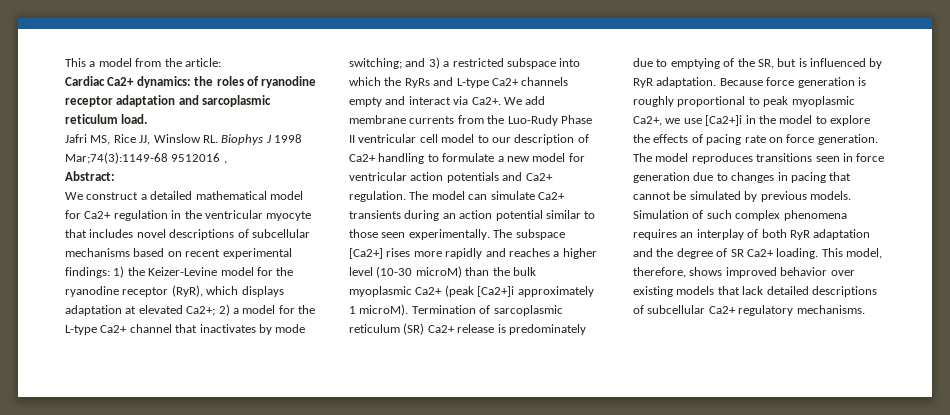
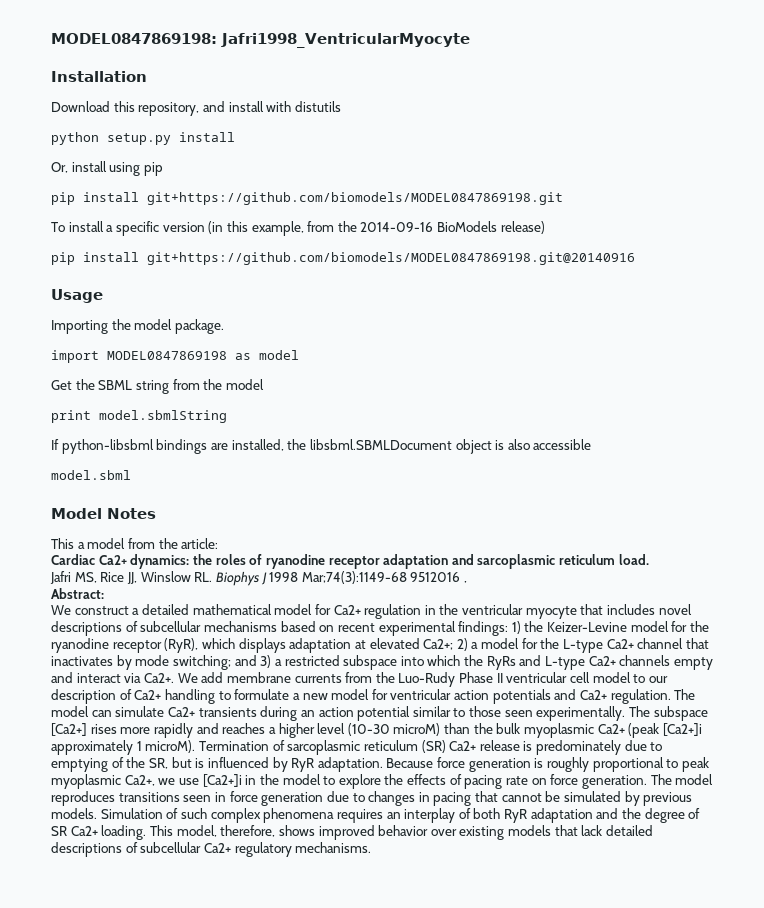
+ MODEL0847869198: Jafri1998_VentricularMyocyte
+ Installation
+ Download this repository, and install with distutils
+ python setup.py install
+ Or, install using pip
+ pip install git+https://github.com/biomodels/MODEL0847869198.git
+ To install a specific version (in this example, from the 2014-09-16 BioModels release)
+ pip install git+https://github.com/biomodels/MODEL0847869198.git@20140916
+ Usage
+ Importing the model package.
+ import MODEL0847869198 as model
+ Get the SBML string from the model
+ print model.sbmlString
+ If python-libsbml bindings are installed, the libsbml.SBMLDocument object is also accessible
+ model.sbml
+ Model Notes

